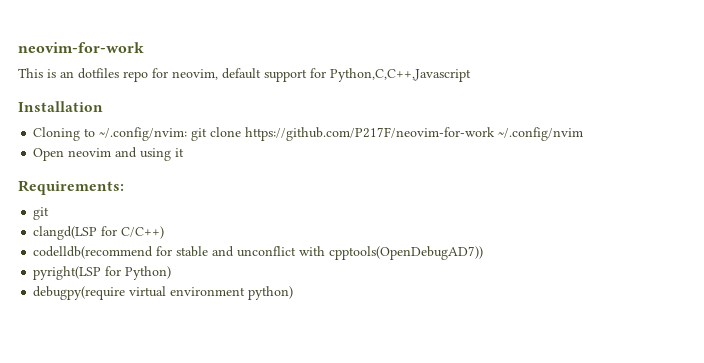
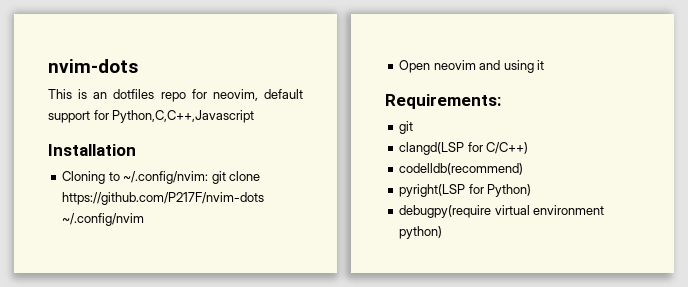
- neovim-for-work
+ nvim-dots
- Cloning to ~/.config/nvim: git clone https://github.com/P217F/neovim-for-work ~/.config/nvim
+ Cloning to ~/.config/nvim: git clone https://github.com/P217F/nvim-dots ~/.config/nvim
- codelldb(recommend for stable and unconflict with cpptools(OpenDebugAD7))
+ codelldb(recommend)

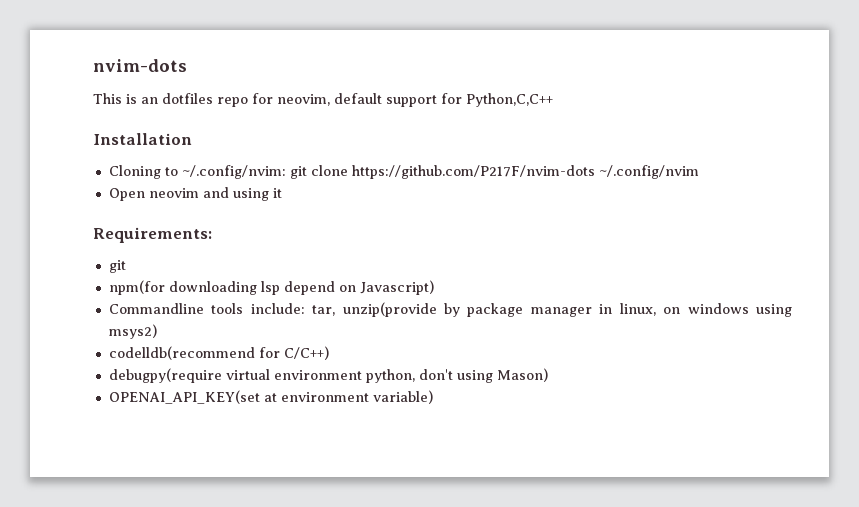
- This is an dotfiles repo for neovim, default support for Python,C,C++,Javascript
+ This is an dotfiles repo for neovim, default support for Python,C,C++
- clangd(LSP for C/C++)
- codelldb(recommend)
- pyright(LSP for Python)
- debugpy(require virtual environment python)
+ npm(for downloading lsp depend on Javascript)
+ Commandline tools include: tar, unzip(provide by package manager in linux, on windows using msys2)
+ codelldb(recommend for C/C++)
+ debugpy(require virtual environment python, don't using Mason)
+ OPENAI_API_KEY(set at environment variable)

